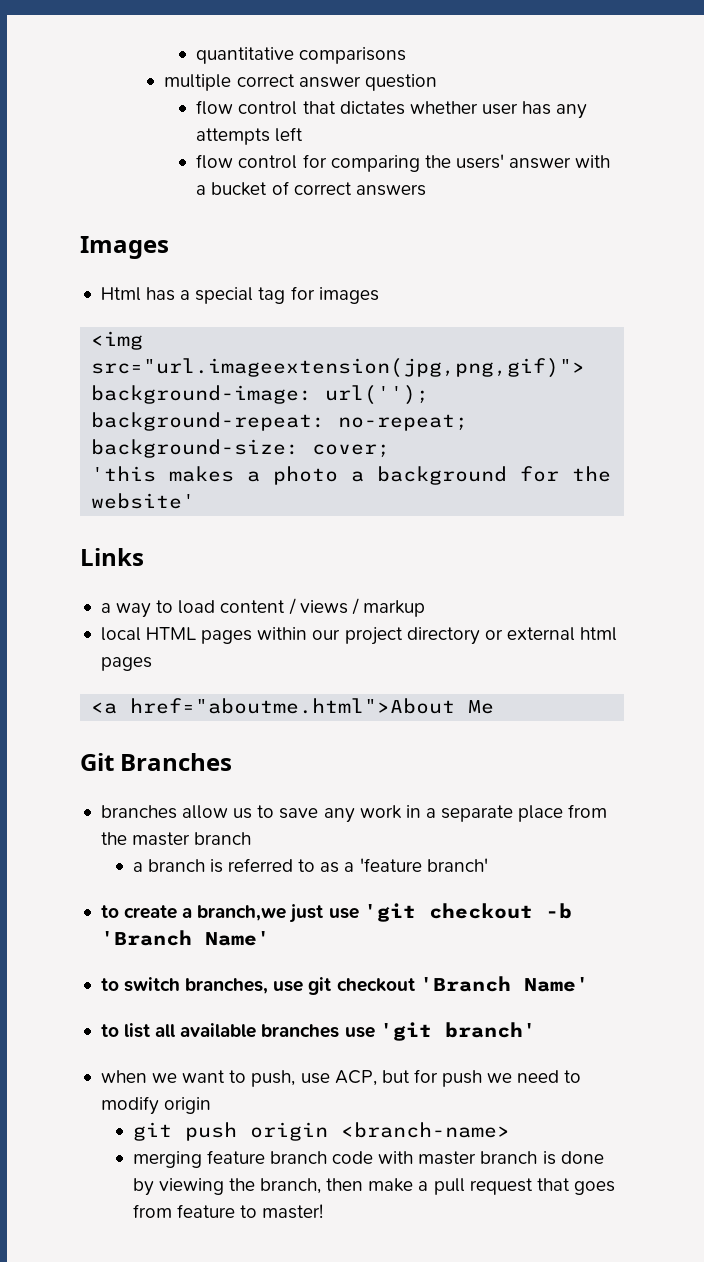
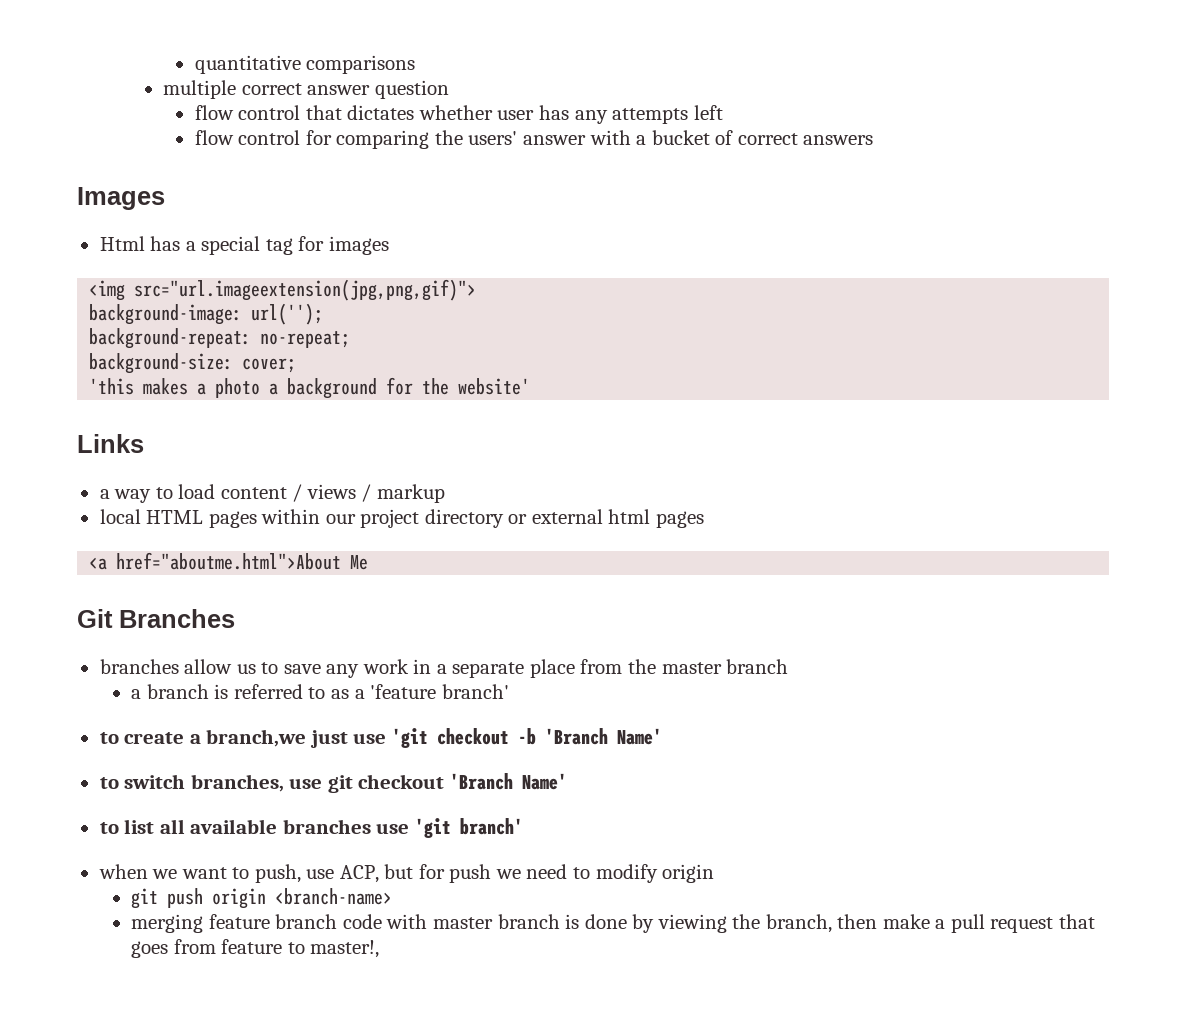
- merging feature branch code with master branch is done by viewing the branch, then make a pull request that goes from feature to master!
+ merging feature branch code with master branch is done by viewing the branch, then make a pull request that goes from feature to master!,

